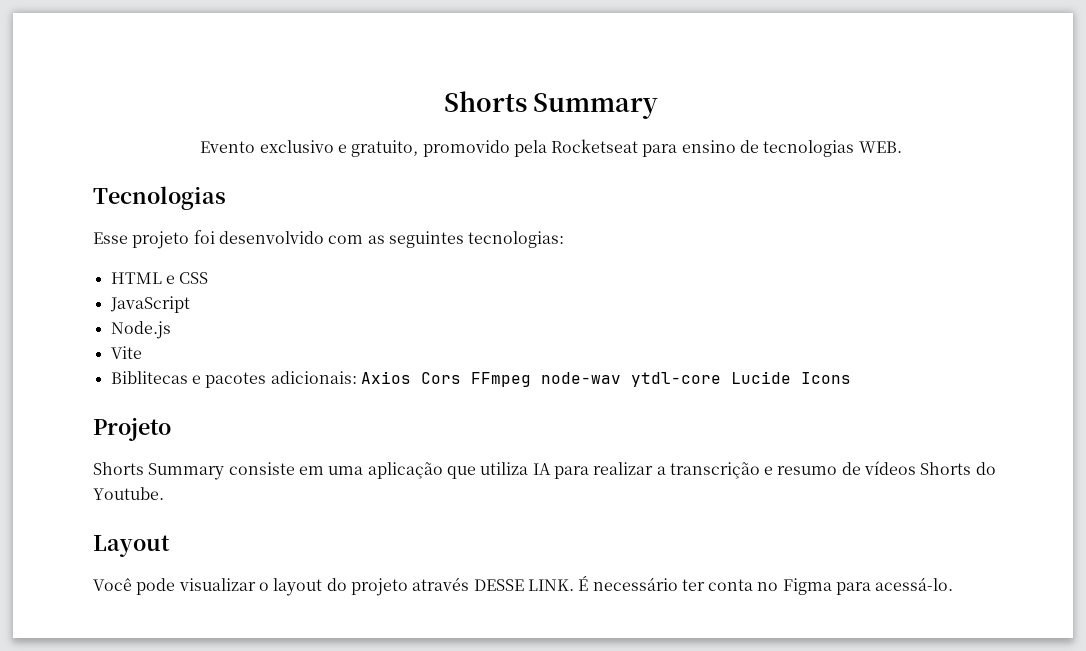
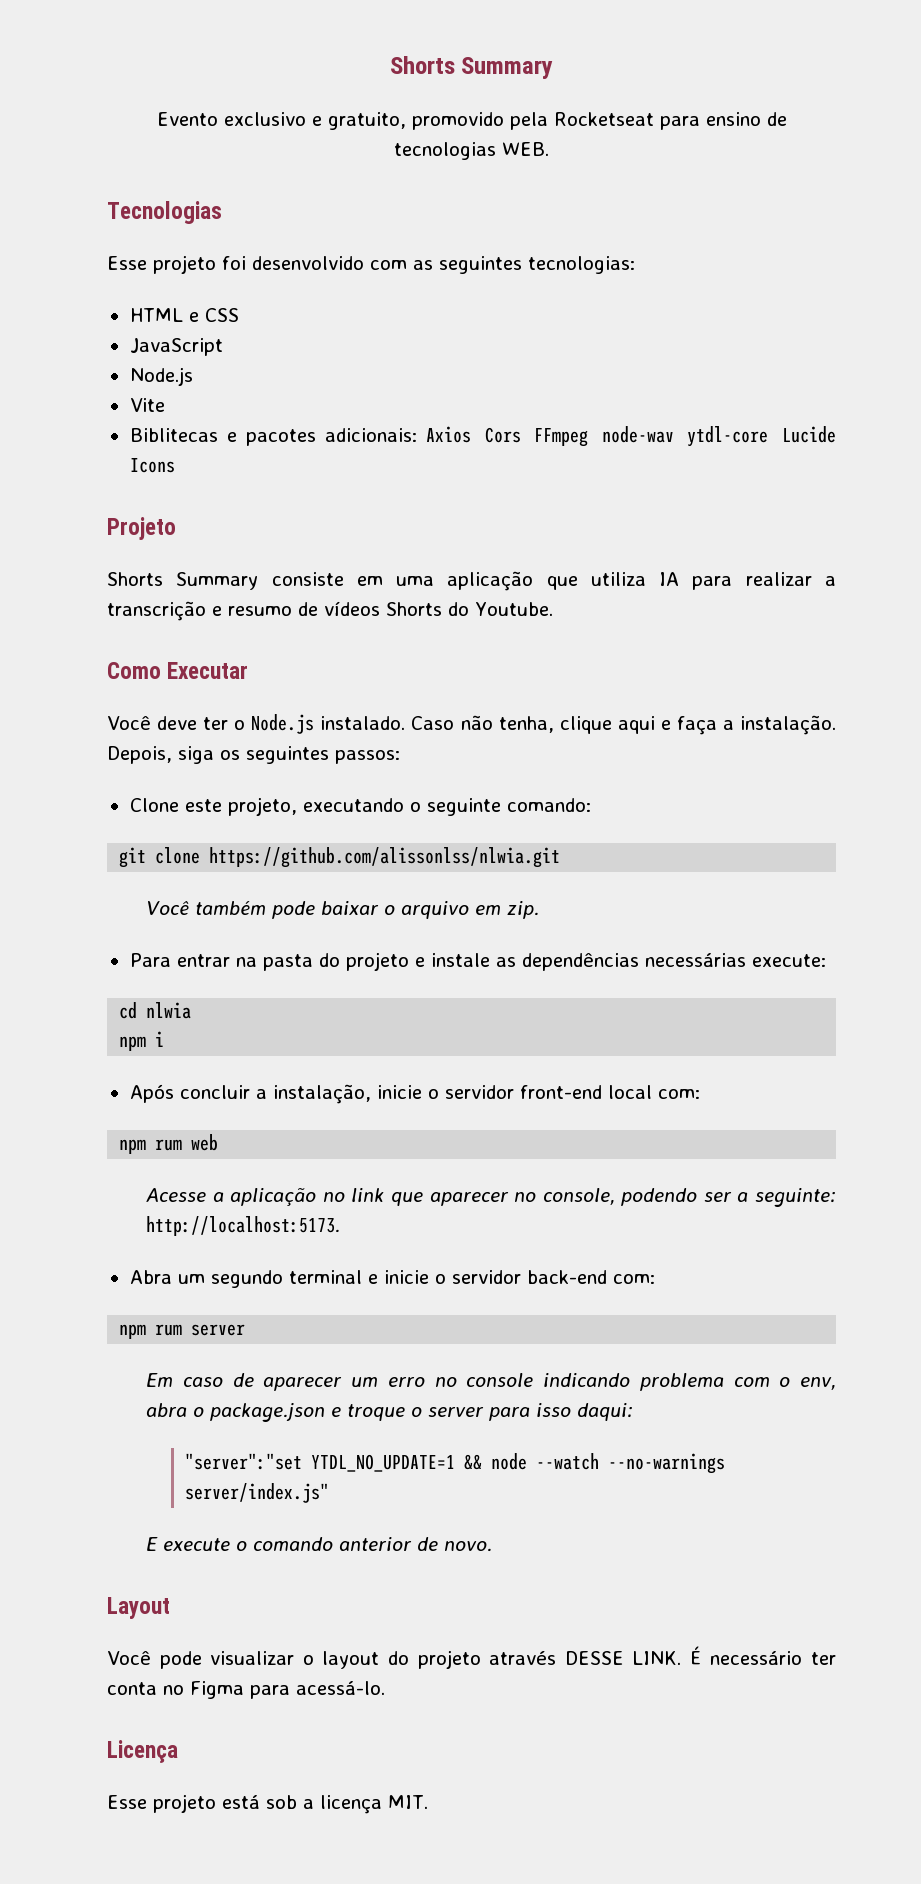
+ Como Executar
+ Você deve ter o Node.js instalado. Caso não tenha, clique aqui e faça a instalação. Depois, siga os seguintes passos:
+ Clone este projeto, executando o seguinte comando:
+ git clone https://github.com/alissonlss/nlwia.git
+ Você também pode baixar o arquivo em zip.
+ Para entrar na pasta do projeto e instale as dependências necessárias execute:
+ cd nlwia
+ npm i
+ Após concluir a instalação, inicie o servidor front-end local com:
+ npm rum web
+ Acesse a aplicação no link que aparecer no console, podendo ser a seguinte: http://localhost:5173.
+ Abra um segundo terminal e inicie o servidor back-end com:
+ npm rum server
+ Em caso de aparecer um erro no console indicando problema com o env, abra o package.json e troque o server para isso daqui:
+ "server":"set YTDL_NO_UPDATE=1 && node --watch --no-warnings server/index.js"
+ E execute o comando anterior de novo.
+ Licença
+ Esse projeto está sob a licença MIT.

